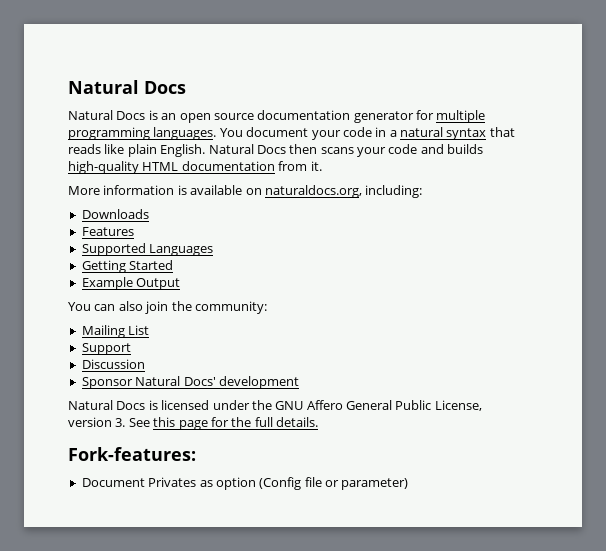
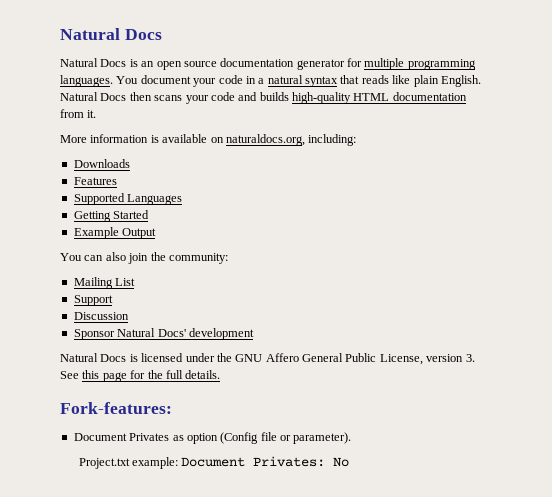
- Document Privates as option (Config file or parameter)
+ Document Privates as option (Config file or parameter).
+ Project.txt example: Document Privates: No

